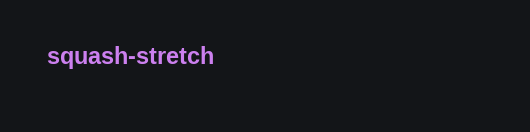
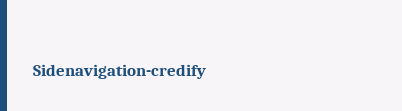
- squash-stretch
+ Sidenavigation-credify

